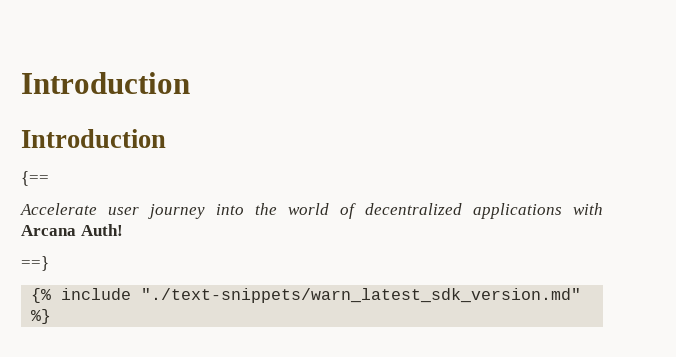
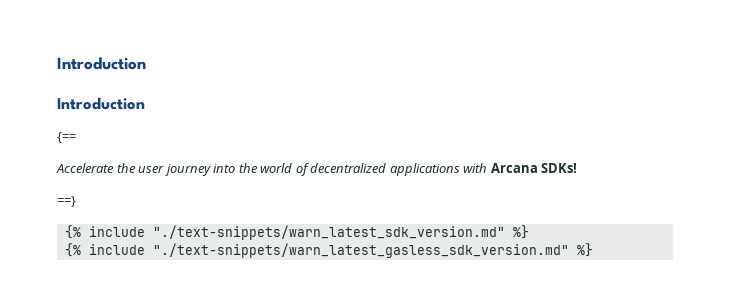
- Accelerate user journey into the world of decentralized applications with Arcana Auth!
+ Accelerate the user journey into the world of decentralized applications with Arcana SDKs!
+ {% include "./text-snippets/warn_latest_gasless_sdk_version.md" %}

